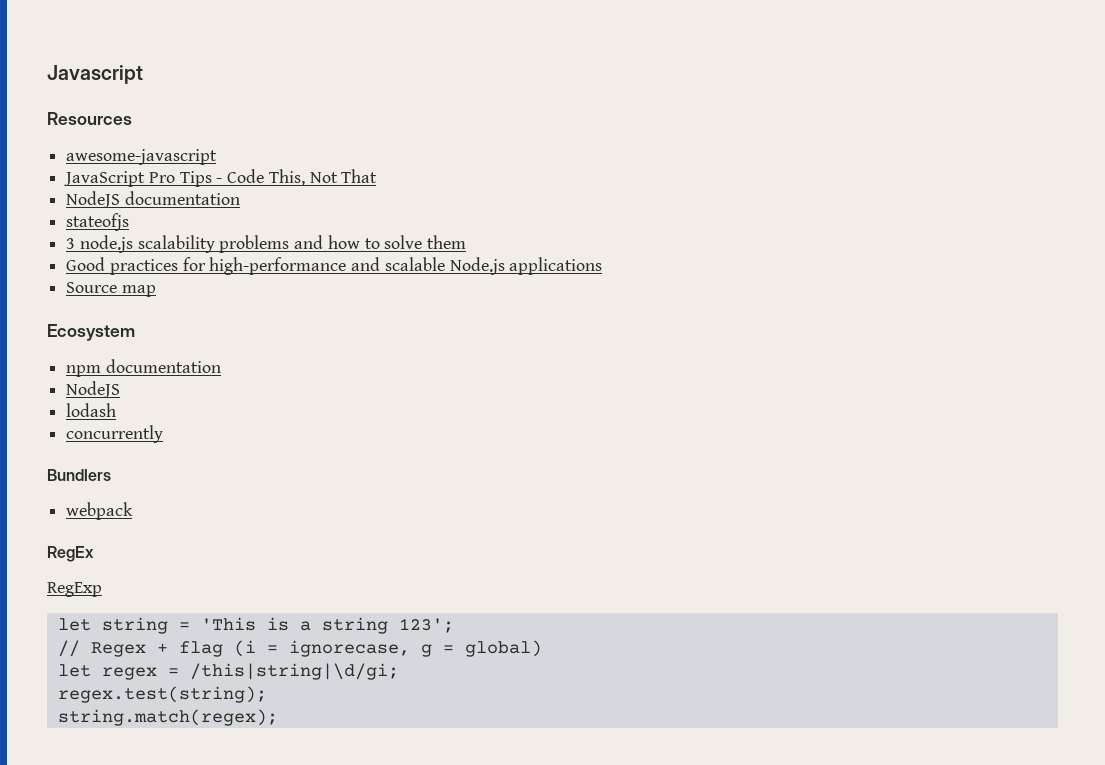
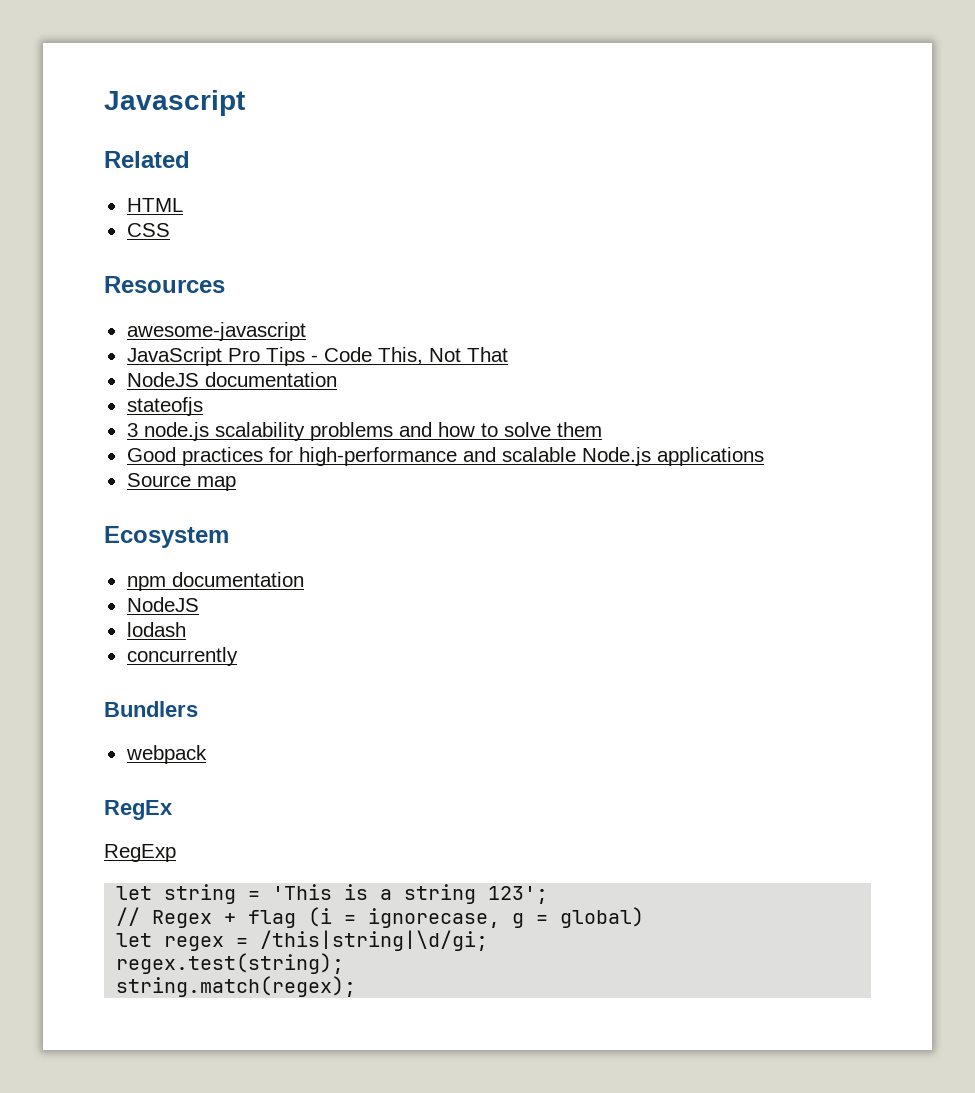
+ Related
+ HTML
+ CSS

